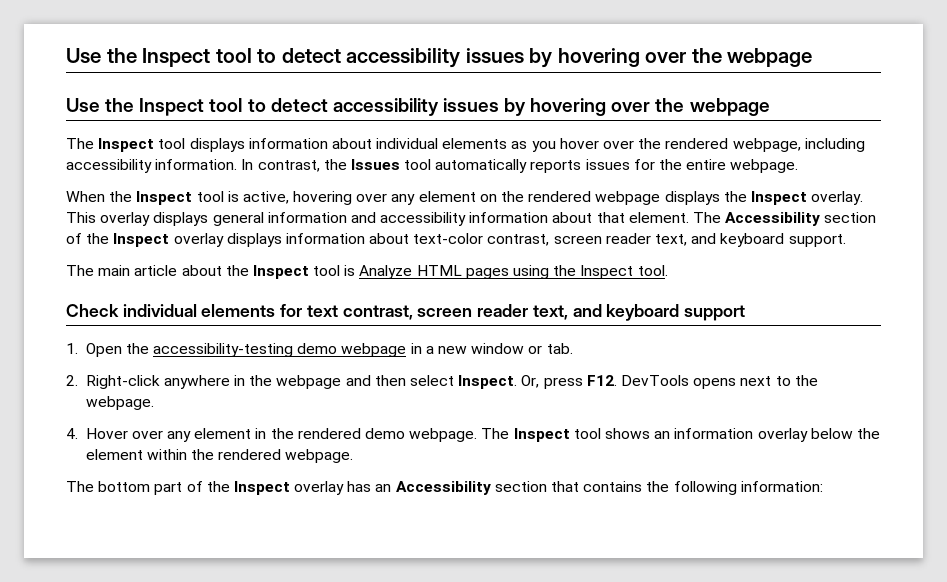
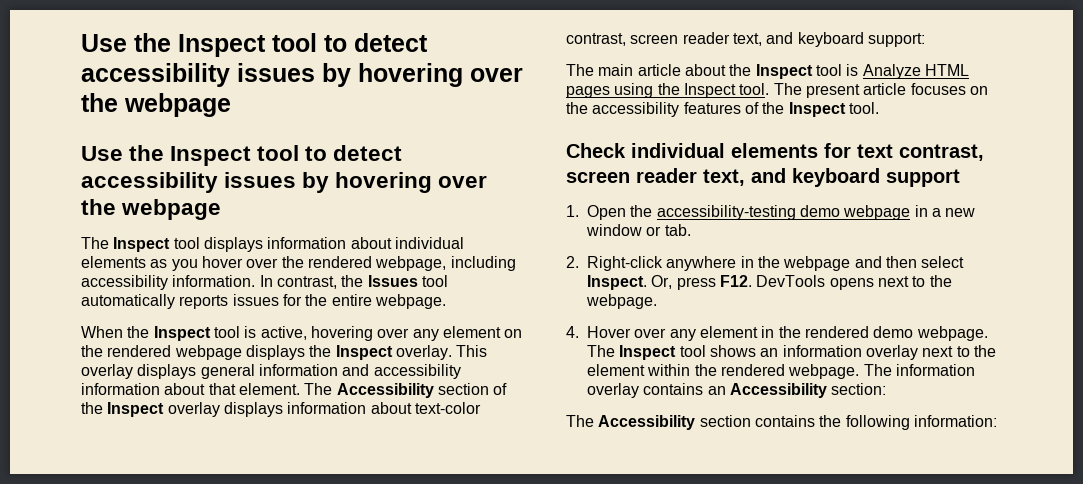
- The Accessibility section of the Inspect overlay displays information about text-color contrast, screen reader text, and keyboard support.
+ The Accessibility section of the Inspect overlay displays information about text-color contrast, screen reader text, and keyboard support:
+ The present article focuses on the accessibility features of the Inspect tool.
- The Inspect tool shows an information overlay below the element within the rendered webpage.
- The bottom part of the Inspect overlay has an Accessibility section that contains the following information:
+ The Inspect tool shows an information overlay next to the element within the rendered webpage. The information overlay contains an Accessibility section:
+ The Accessibility section contains the following information:

